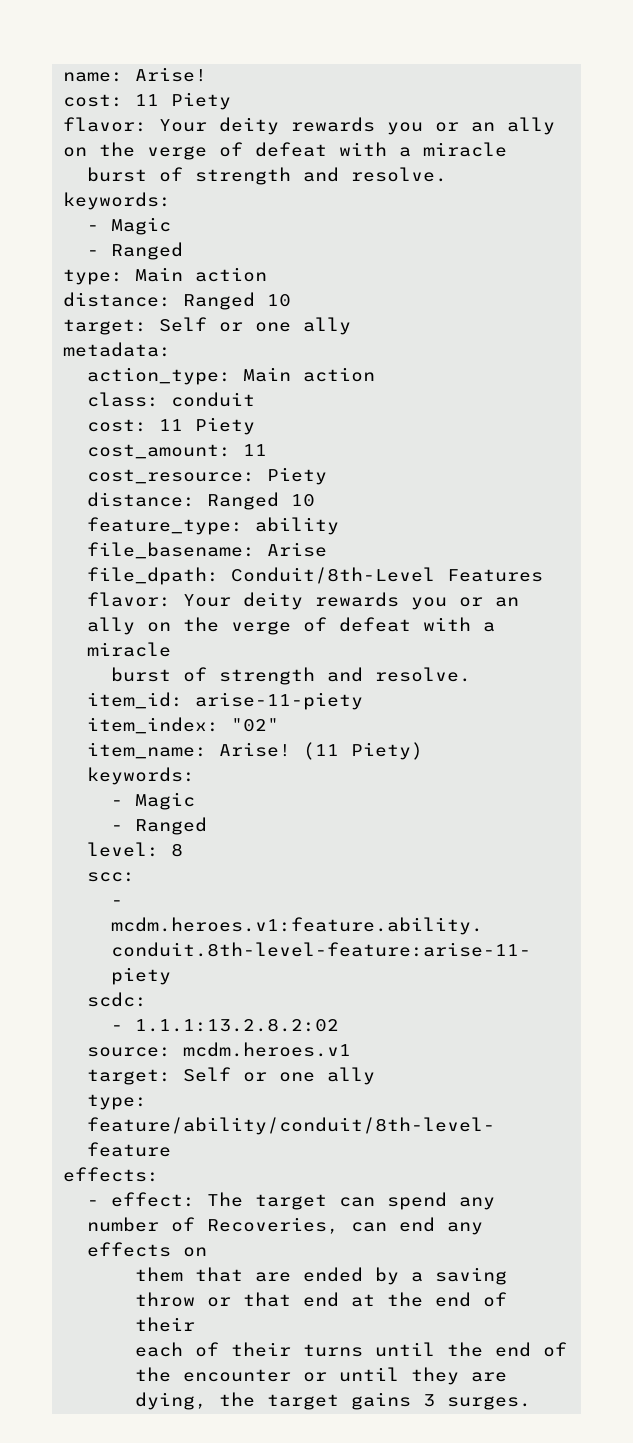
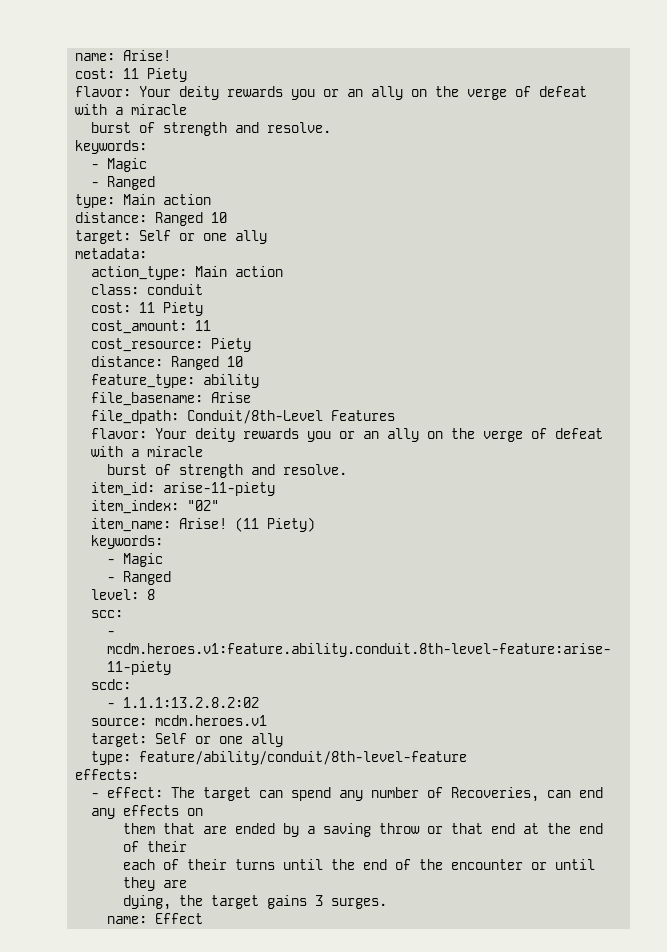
+ name: Effect

